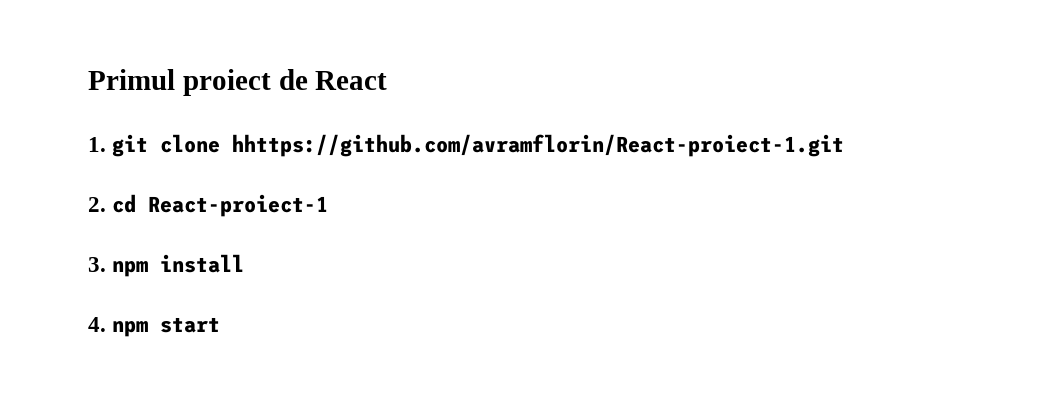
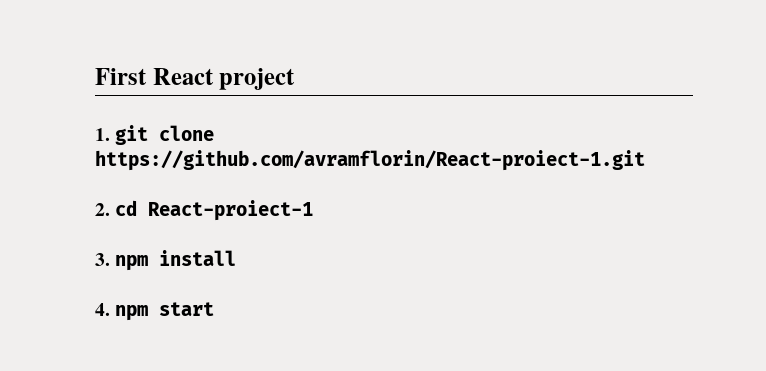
- Primul proiect de React
+ First React project
- 1. git clone hhttps://github.com/avramflorin/React-proiect-1.git
+ 1. git clone https://github.com/avramflorin/React-proiect-1.git

